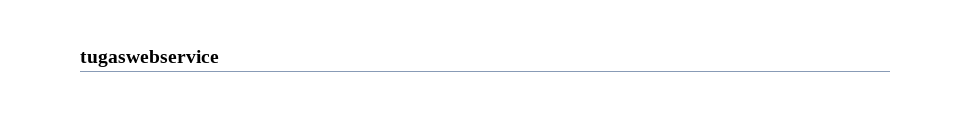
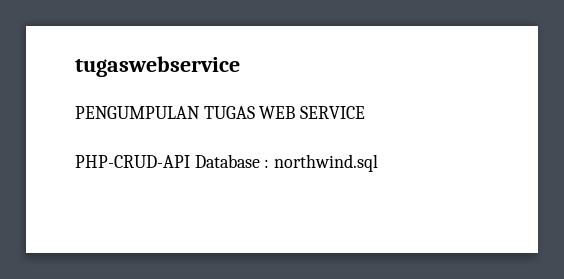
+ PENGUMPULAN TUGAS WEB SERVICE
+ PHP-CRUD-API Database : northwind.sql

